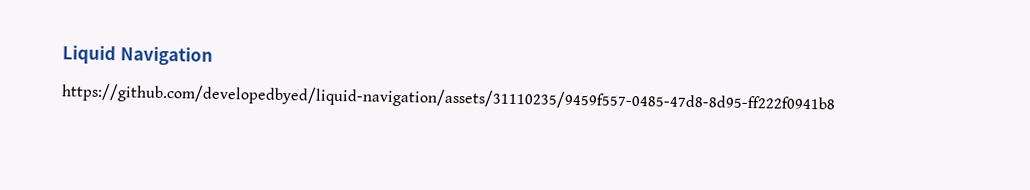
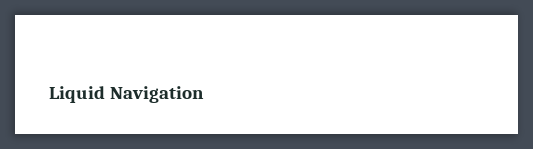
- https://github.com/developedbyed/liquid-navigation/assets/31110235/9459f557-0485-47d8-8d95-ff222f0941b8

